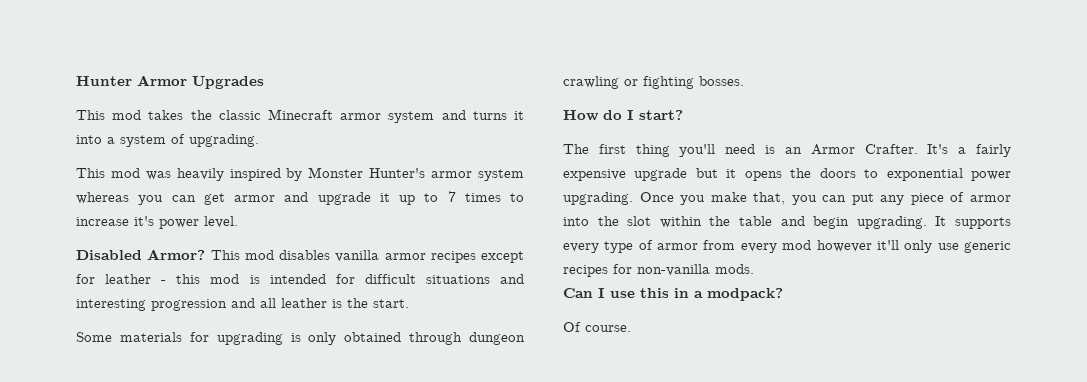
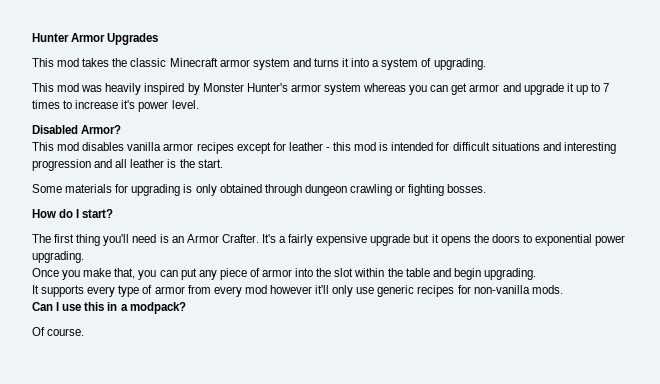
- Disabled Armor? This mod disables vanilla armor recipes except for leather - this mod is intended for difficult situations and interesting progression and all leather is the start.
+ Disabled Armor?
+ This mod disables vanilla armor recipes except for leather - this mod is intended for difficult situations and interesting progression and all leather is the start.
- It's a fairly expensive upgrade but it opens the doors to exponential power upgrading. Once you make that, you can put any piece of armor into the slot within the table and begin upgrading. It supports every type of armor from every mod however it'll only use generic recipes for non-vanilla mods.
+ It's a fairly expensive upgrade but it opens the doors to exponential power upgrading.
+ Once you make that, you can put any piece of armor into the slot within the table and begin upgrading.
+ It supports every type of armor from every mod however it'll only use generic recipes for non-vanilla mods.

